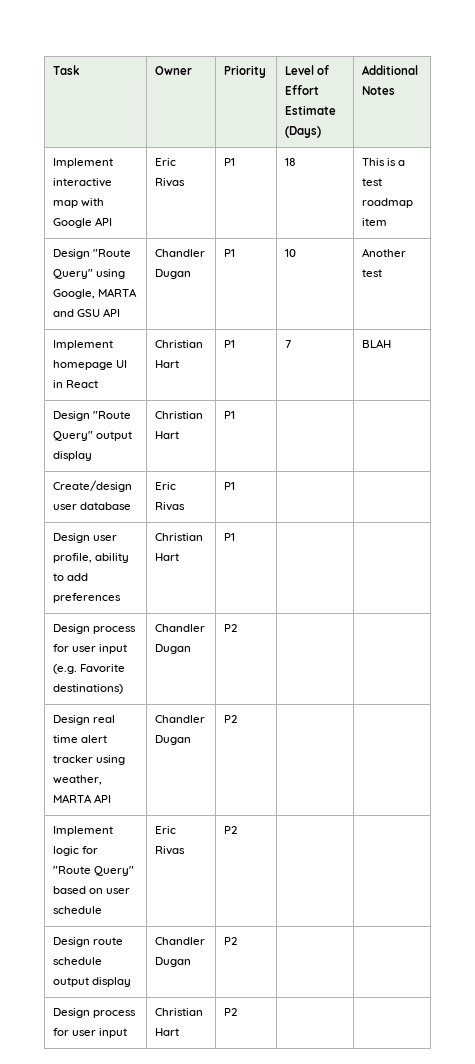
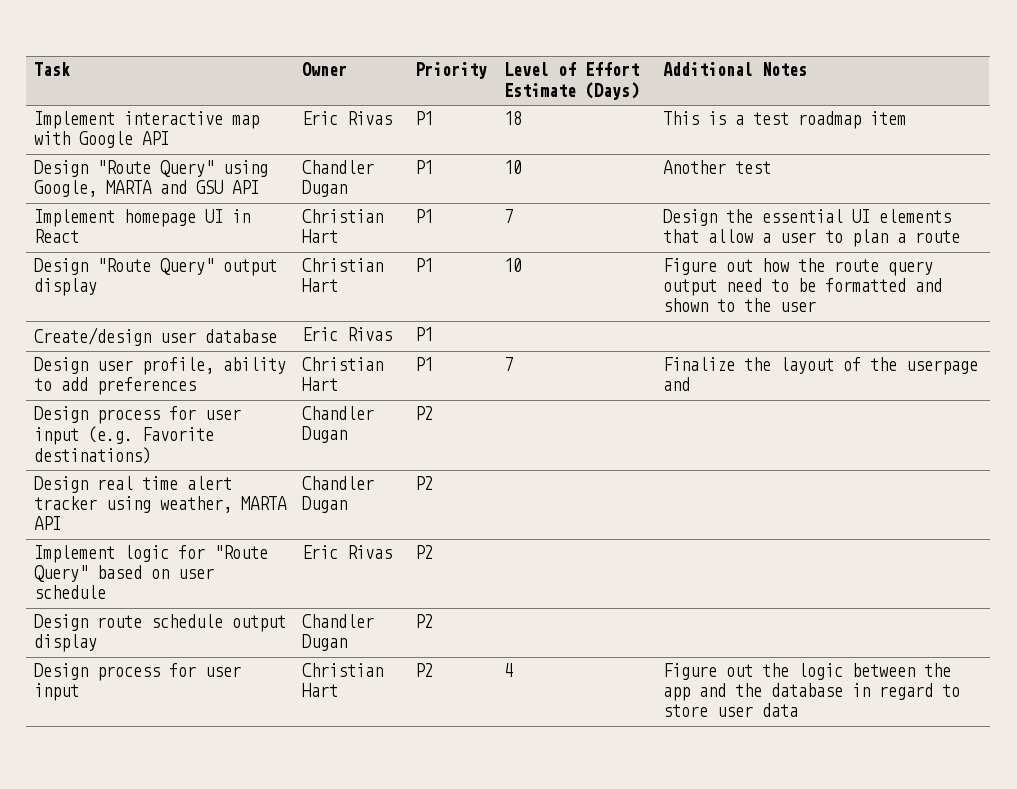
- Implement homepage UI in React | Christian Hart | P1 | 7 | BLAH
+ Implement homepage UI in React | Christian Hart | P1 | 7 | Design the essential UI elements that allow a user to plan a route
- Design "Route Query" output display | Christian Hart | P1 | |
+ Design "Route Query" output display | Christian Hart | P1 | 10 | Figure out how the route query output need to be formatted and shown to the user
- Design user profile, ability to add preferences | Christian Hart | P1 | |
+ Design user profile, ability to add preferences | Christian Hart | P1 | 7 | Finalize the layout of the userpage and
- Design process for user input | Christian Hart | P2 | |
+ Design process for user input | Christian Hart | P2 | 4 | Figure out the logic between the app and the database in regard to store user data

